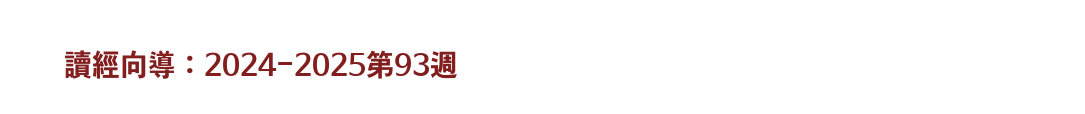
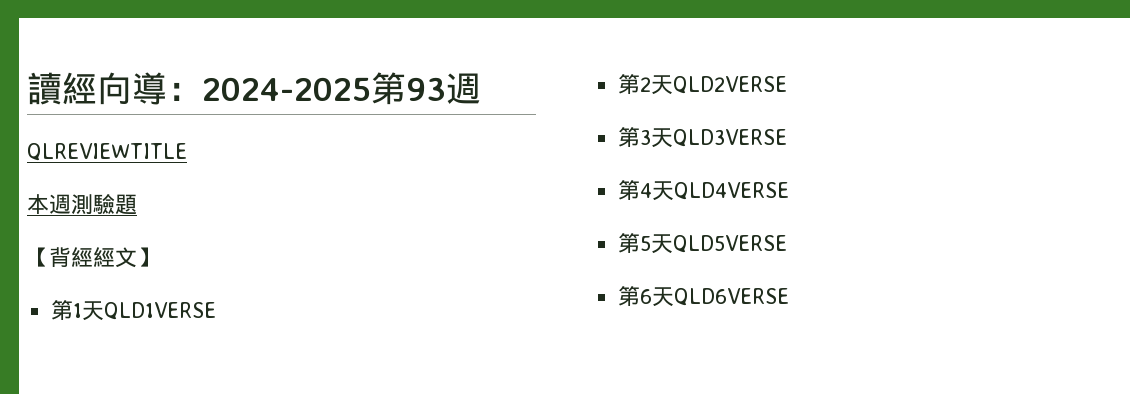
+ QLREVIEWTITLE
+ 本週測驗題
+ 【背經經文】
+ 第1天QLD1VERSE
+ 第2天QLD2VERSE
+ 第3天QLD3VERSE
+ 第4天QLD4VERSE
+ 第5天QLD5VERSE
+ 第6天QLD6VERSE

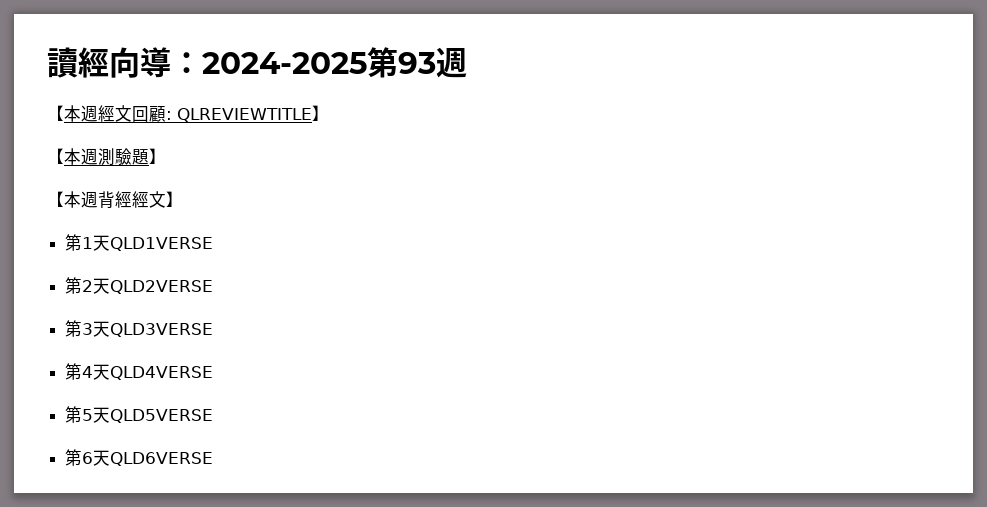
- QLREVIEWTITLE
- 本週測驗題
- 【背經經文】
+ 【本週經文回顧: QLREVIEWTITLE】
+ 【本週測驗題】
+ 【本週背經經文】

